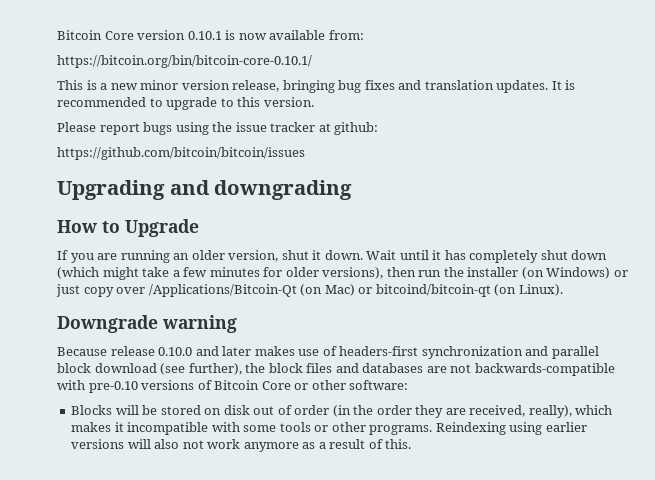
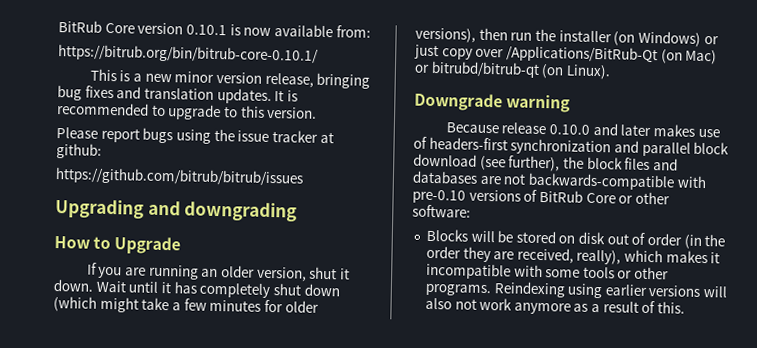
- Bitcoin Core version 0.10.1 is now available from:
+ BitRub Core version 0.10.1 is now available from:
- https://bitcoin.org/bin/bitcoin-core-0.10.1/
+ https://bitrub.org/bin/bitrub-core-0.10.1/
- https://github.com/bitcoin/bitcoin/issues
+ https://github.com/bitrub/bitrub/issues
- Wait until it has completely shut down (which might take a few minutes for older versions), then run the installer (on Windows) or just copy over /Applications/Bitcoin-Qt (on Mac) or bitcoind/bitcoin-qt (on Linux).
+ Wait until it has completely shut down (which might take a few minutes for older versions), then run the installer (on Windows) or just copy over /Applications/BitRub-Qt (on Mac) or bitrubd/bitrub-qt (on Linux).
- Because release 0.10.0 and later makes use of headers-first synchronization and parallel block download (see further), the block files and databases are not backwards-compatible with pre-0.10 versions of Bitcoin Core or other software:
+ Because release 0.10.0 and later makes use of headers-first synchronization and parallel block download (see further), the block files and databases are not backwards-compatible with pre-0.10 versions of BitRub Core or other software:

